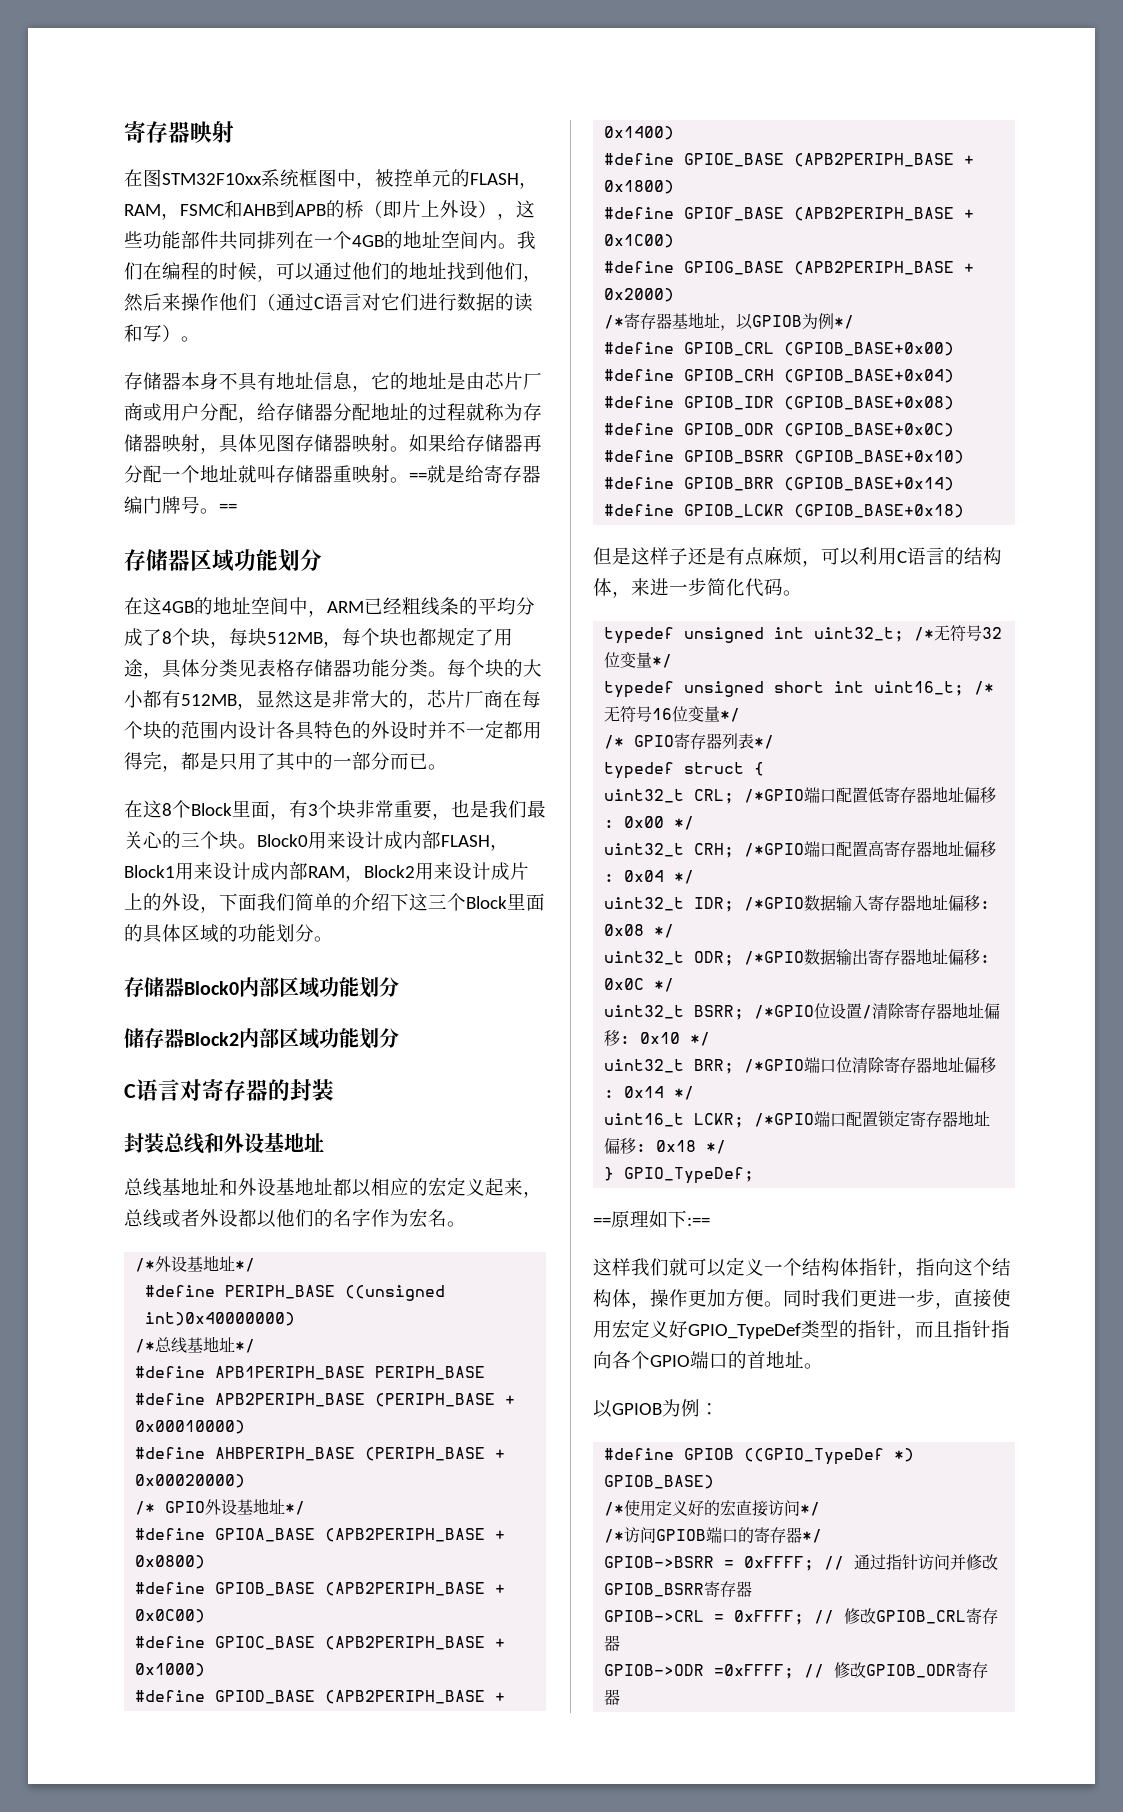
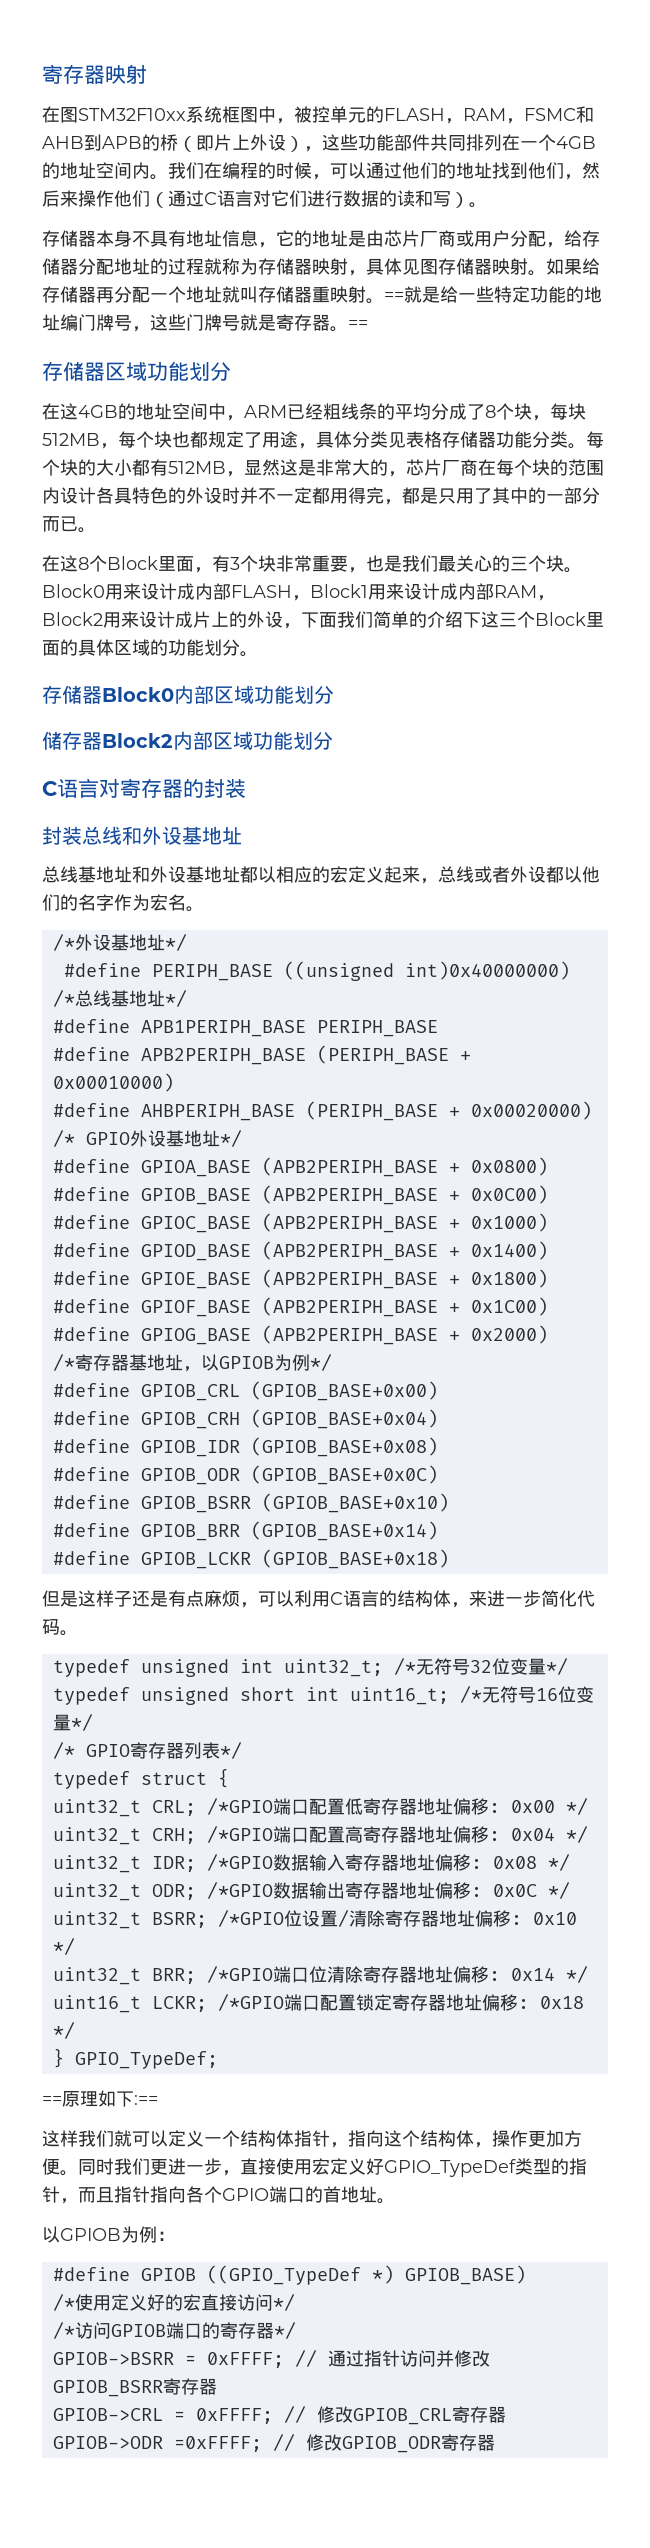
- ==就是给寄存器编门牌号。
+ ==就是给一些特定功能的地址编门牌号，这些门牌号就是寄存器。

